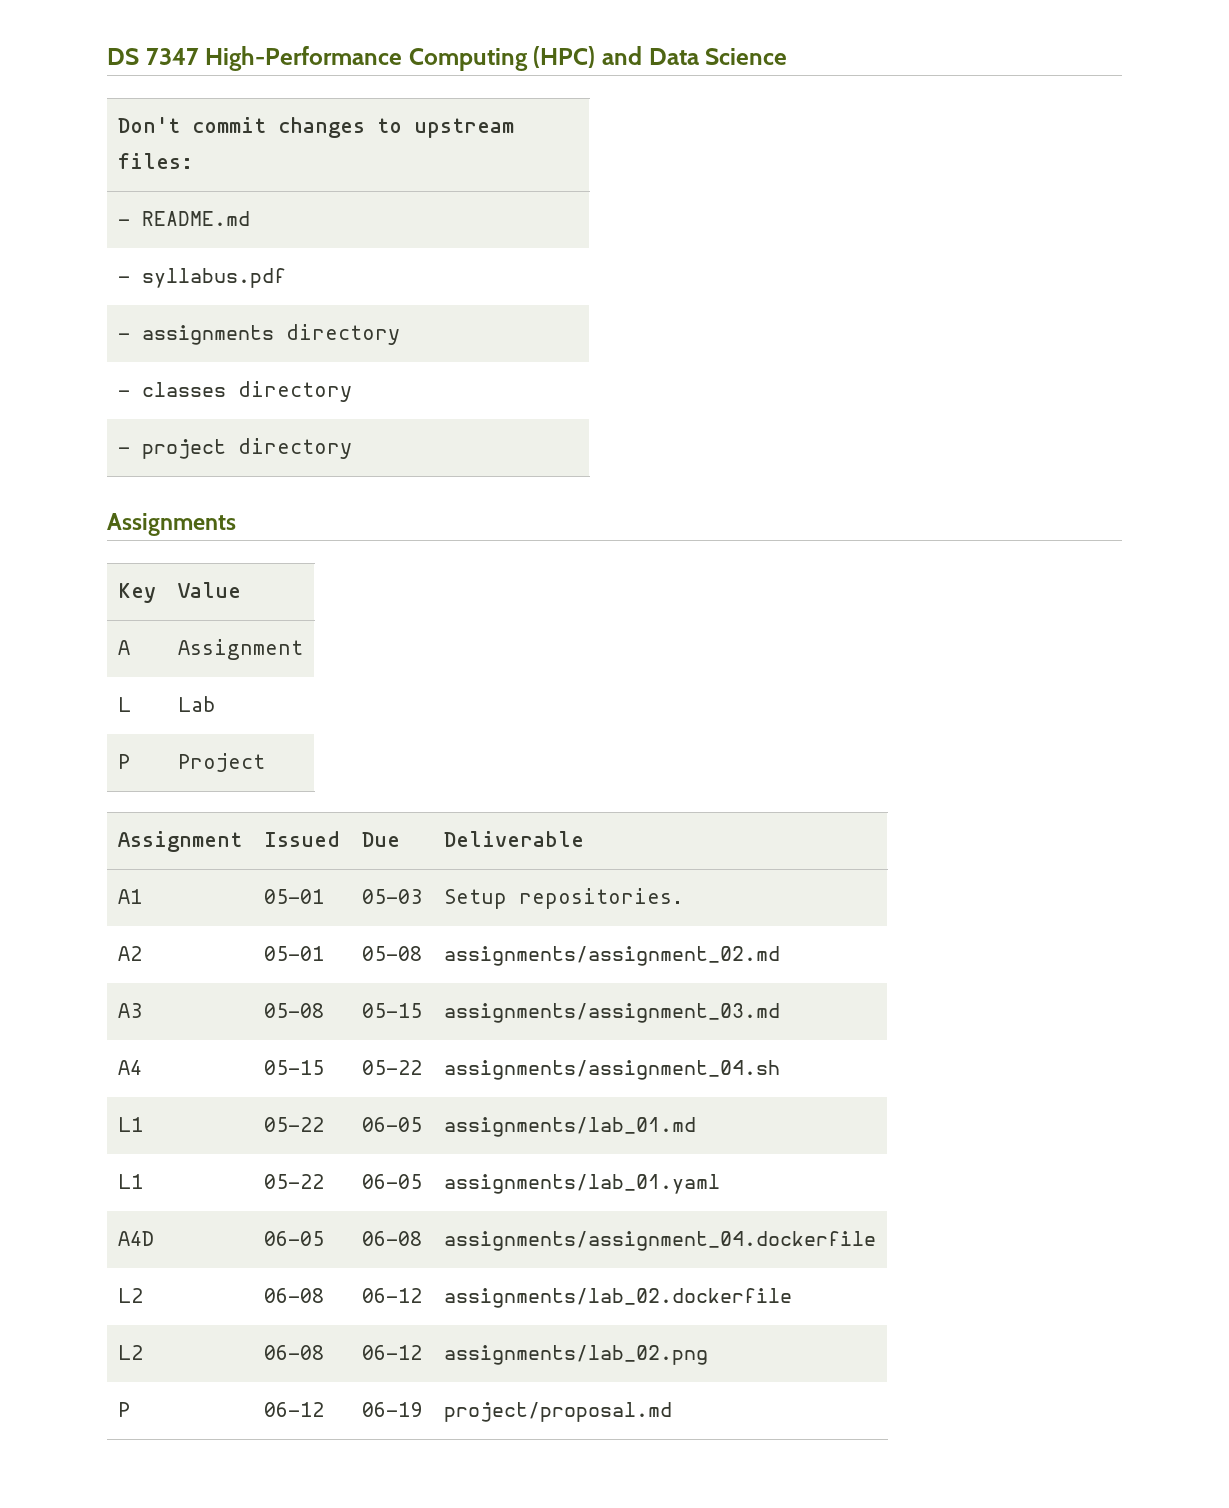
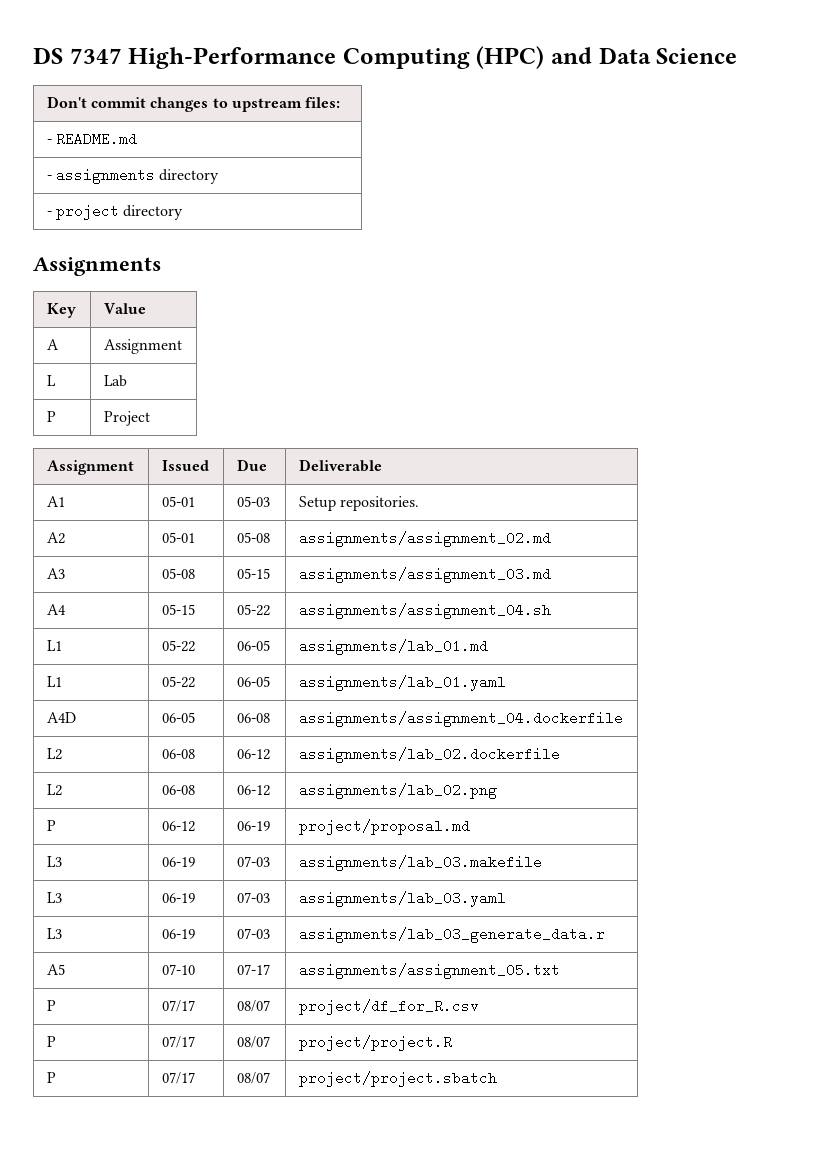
- - syllabus.pdf
- - classes directory
+ L3 | 06-19 | 07-03 | assignments/lab_03.makefile
+ L3 | 06-19 | 07-03 | assignments/lab_03.yaml
+ L3 | 06-19 | 07-03 | assignments/lab_03_generate_data.r
+ A5 | 07-10 | 07-17 | assignments/assignment_05.txt
+ P | 07/17 | 08/07 | project/df_for_R.csv
+ P | 07/17 | 08/07 | project/project.R
+ P | 07/17 | 08/07 | project/project.sbatch

